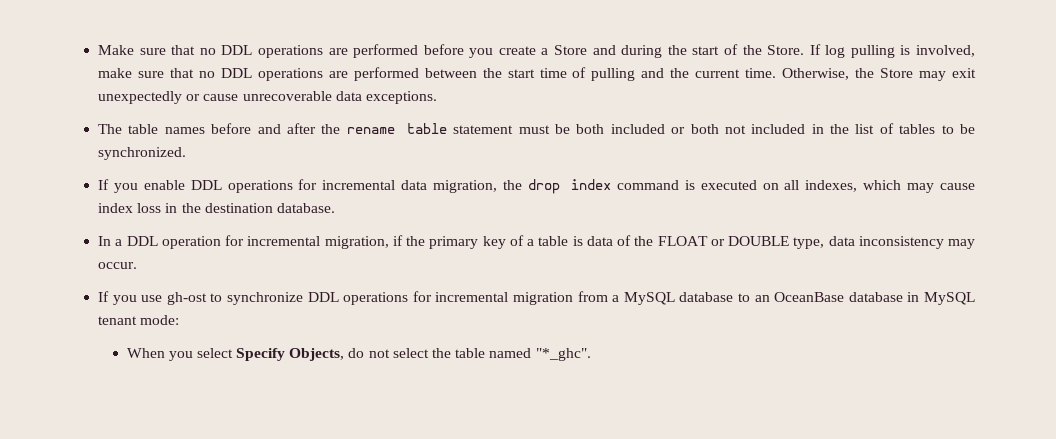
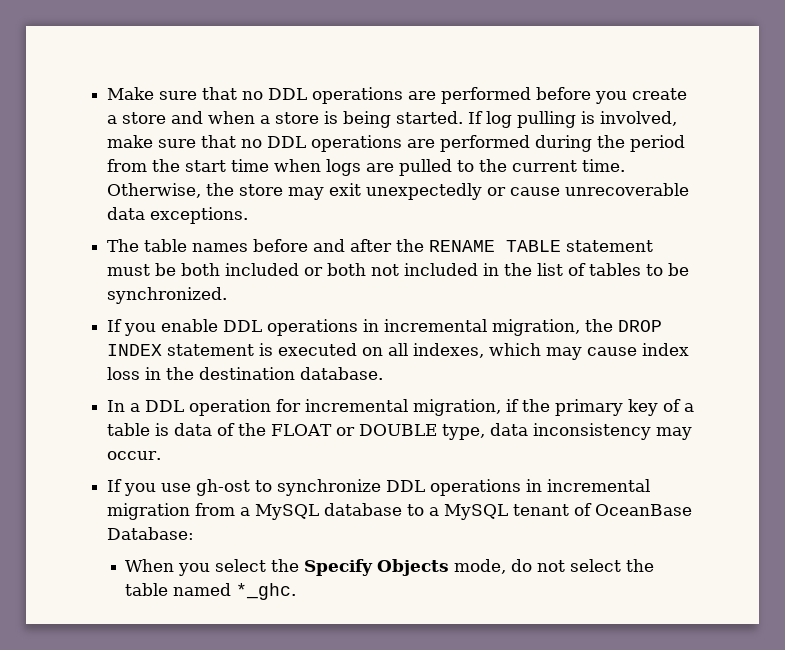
- Make sure that no DDL operations are performed before you create a Store and during the start of the Store.
+ Make sure that no DDL operations are performed before you create a store and when a store is being started.
- If log pulling is involved, make sure that no DDL operations are performed between the start time of pulling and the current time.
+ If log pulling is involved, make sure that no DDL operations are performed during the period from the start time when logs are pulled to the current time.
- Otherwise, the Store may exit unexpectedly or cause unrecoverable data exceptions.
+ Otherwise, the store may exit unexpectedly or cause unrecoverable data exceptions.
- The table names before and after the rename table statement must be both included or both not included in the list of tables to be synchronized.
+ The table names before and after the RENAME TABLE statement must be both included or both not included in the list of tables to be synchronized.
- If you enable DDL operations for incremental data migration, the drop index command is executed on all indexes, which may cause index loss in the destination database.
+ If you enable DDL operations in incremental migration, the DROP INDEX statement is executed on all indexes, which may cause index loss in the destination database.
- If you use gh-ost to synchronize DDL operations for incremental migration from a MySQL database to an OceanBase database in MySQL tenant mode:
+ If you use gh-ost to synchronize DDL operations in incremental migration from a MySQL database to a MySQL tenant of OceanBase Database:
- When you select Specify Objects, do not select the table named "*_ghc".
+ When you select the Specify Objects mode, do not select the table named *_ghc.

